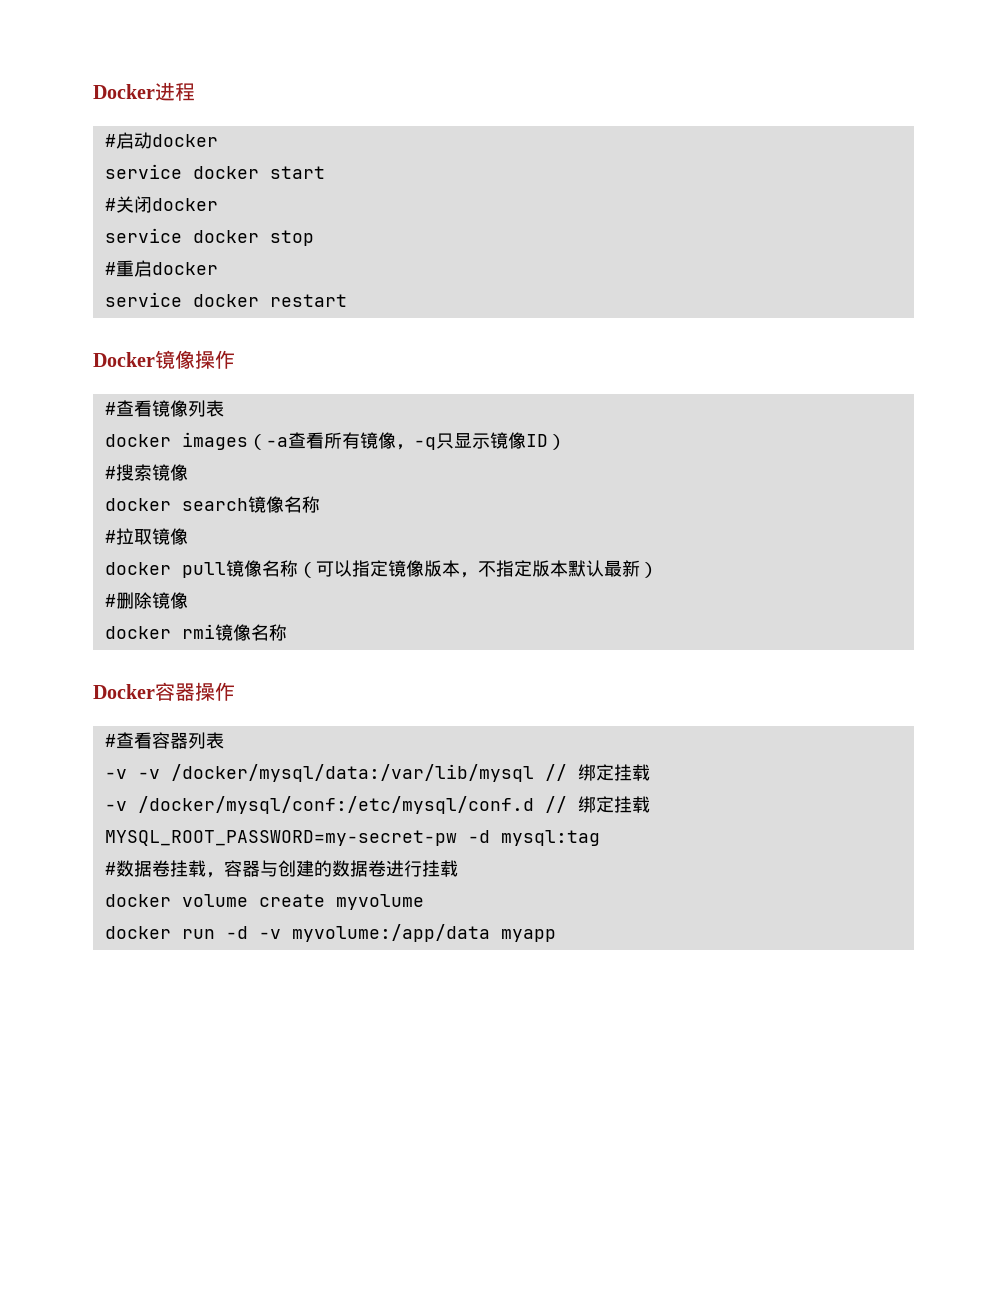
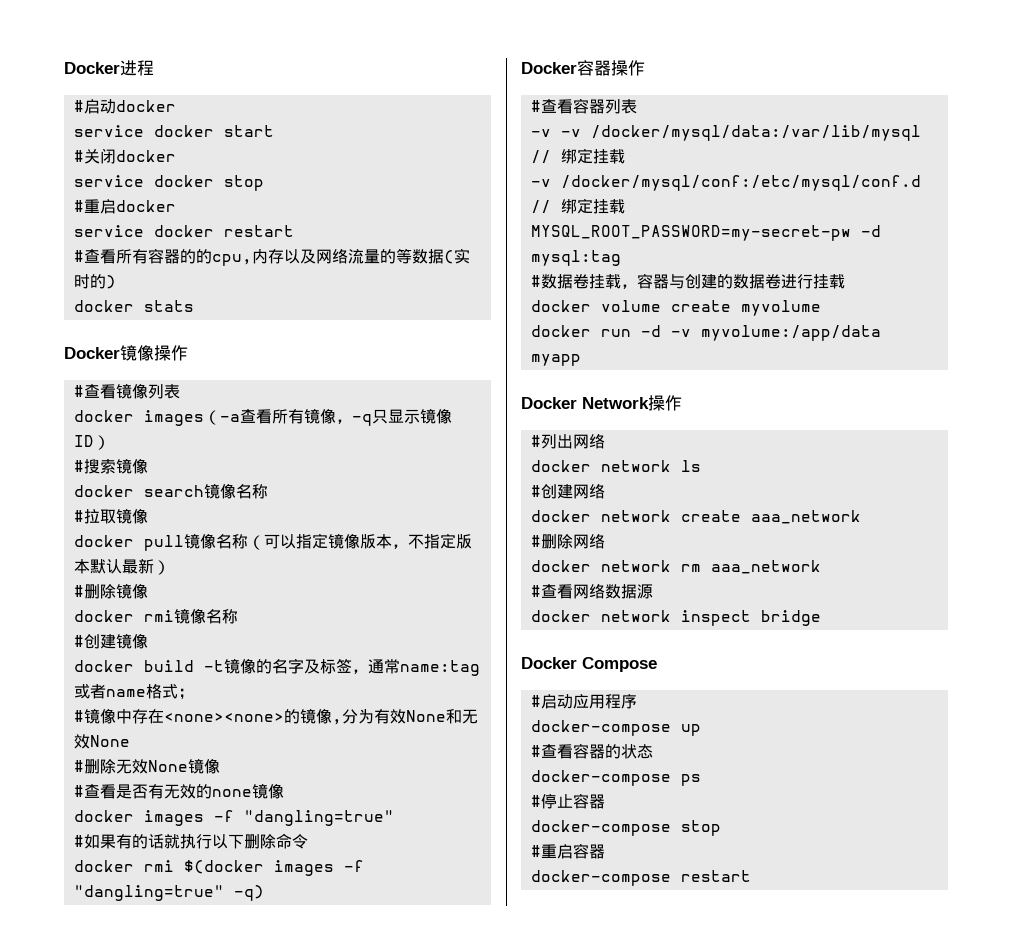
+ #查看所有容器的的cpu,内存以及网络流量的等数据(实时的)
+ docker stats
+ #创建镜像
+ docker build -t镜像的名字及标签，通常name:tag或者name格式；
+ #镜像中存在<none><none>的镜像,分为有效None和无效None
+ #删除无效None镜像
+ #查看是否有无效的none镜像
+ docker images -f "dangling=true"
+ #如果有的话就执行以下删除命令
+ docker rmi $(docker images -f "dangling=true" -q)
+ Docker Network操作
+ #列出网络
+ docker network ls
+ #创建网络
+ docker network create aaa_network
+ #删除网络
+ docker network rm aaa_network
+ #查看网络数据源
+ docker network inspect bridge
+ Docker Compose
+ #启动应用程序
+ docker-compose up
+ #查看容器的状态
+ docker-compose ps
+ #停止容器
+ docker-compose stop
+ #重启容器
+ docker-compose restart

